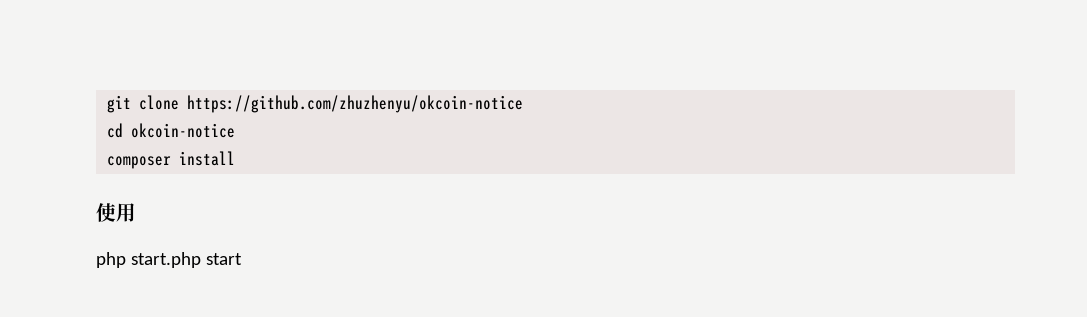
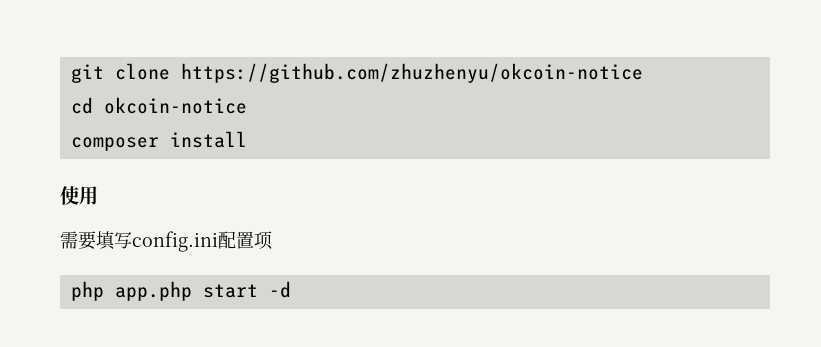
- php start.php start
+ 需要填写config.ini配置项
+ php app.php start -d

